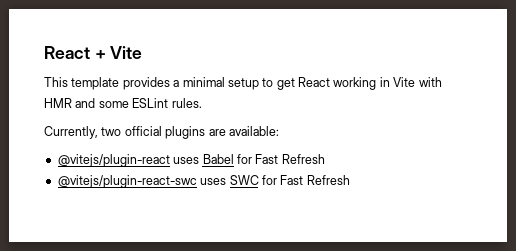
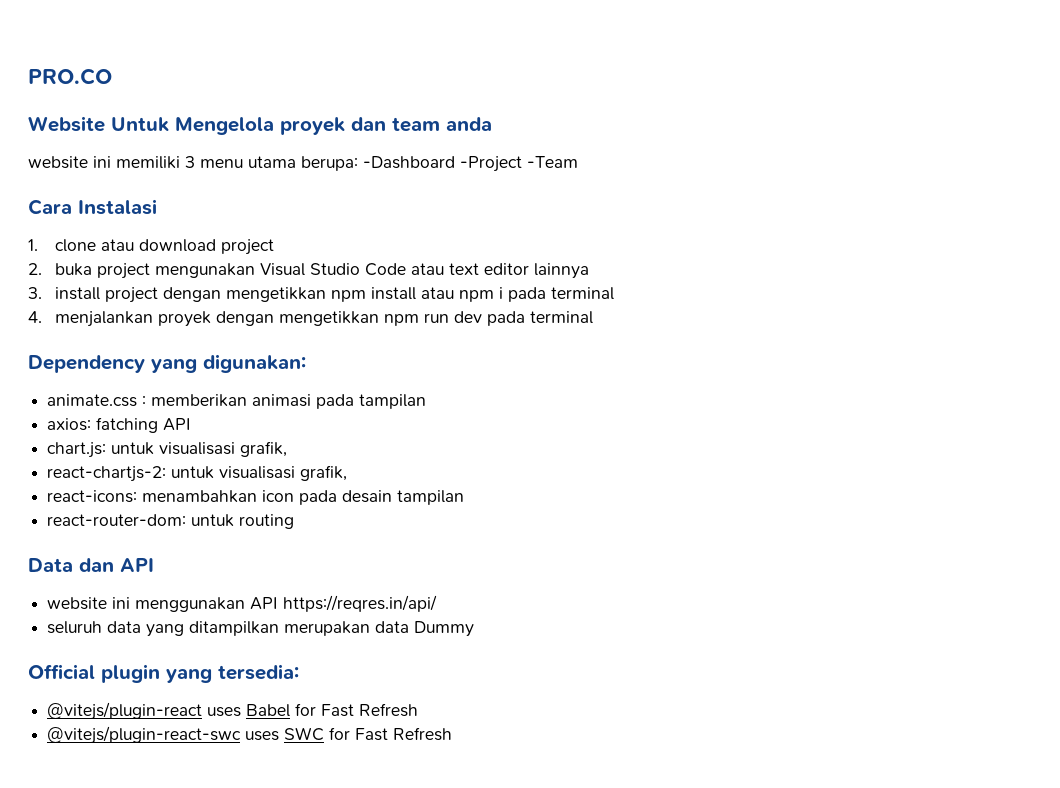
- React + Vite
- This template provides a minimal setup to get React working in Vite with HMR and some ESLint rules.
- Currently, two official plugins are available:
+ PRO.CO
+ Website Untuk Mengelola proyek dan team anda
+ website ini memiliki 3 menu utama berupa: -Dashboard -Project -Team
+ Cara Instalasi
+ 1. clone atau download project
+ 2. buka project mengunakan Visual Studio Code atau text editor lainnya
+ 3. install project dengan mengetikkan npm install atau npm i pada terminal
+ 4. menjalankan proyek dengan mengetikkan npm run dev pada terminal
+ Dependency yang digunakan:
+ animate.css : memberikan animasi pada tampilan
+ axios: fatching API
+ chart.js: untuk visualisasi grafik,
+ react-chartjs-2: untuk visualisasi grafik,
+ react-icons: menambahkan icon pada desain tampilan
+ react-router-dom: untuk routing
+ Data dan API
+ website ini menggunakan API https://reqres.in/api/
+ seluruh data yang ditampilkan merupakan data Dummy
+ Official plugin yang tersedia:

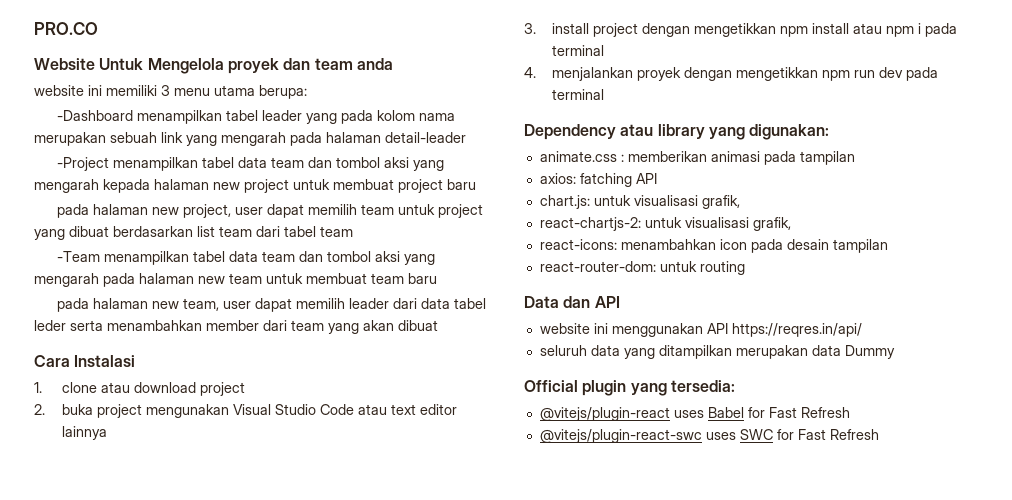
- website ini memiliki 3 menu utama berupa: -Dashboard -Project -Team
+ website ini memiliki 3 menu utama berupa:
+ -Dashboard menampilkan tabel leader yang pada kolom nama merupakan sebuah link yang mengarah pada halaman detail-leader
+ -Project menampilkan tabel data team dan tombol aksi yang mengarah kepada halaman new project untuk membuat project baru
+ pada halaman new project, user dapat memilih team untuk project yang dibuat berdasarkan list team dari tabel team
+ -Team menampilkan tabel data team dan tombol aksi yang mengarah pada halaman new team untuk membuat team baru
+ pada halaman new team, user dapat memilih leader dari data tabel leder serta menambahkan member dari team yang akan dibuat
- Dependency yang digunakan:
+ Dependency atau library yang digunakan:

